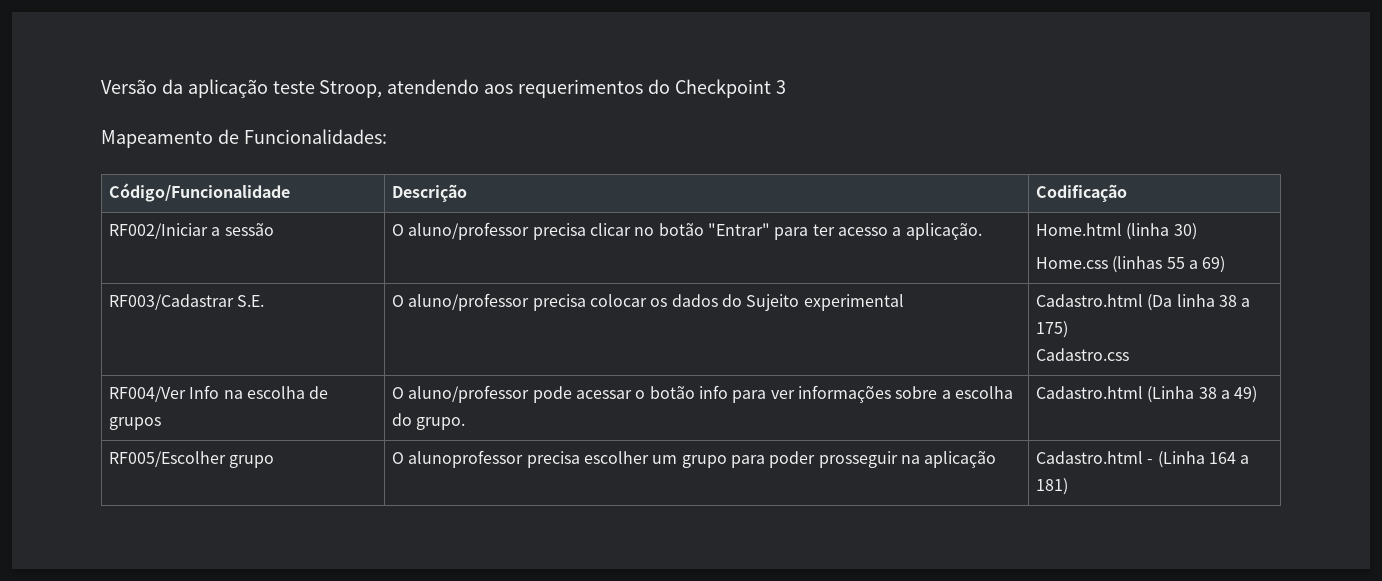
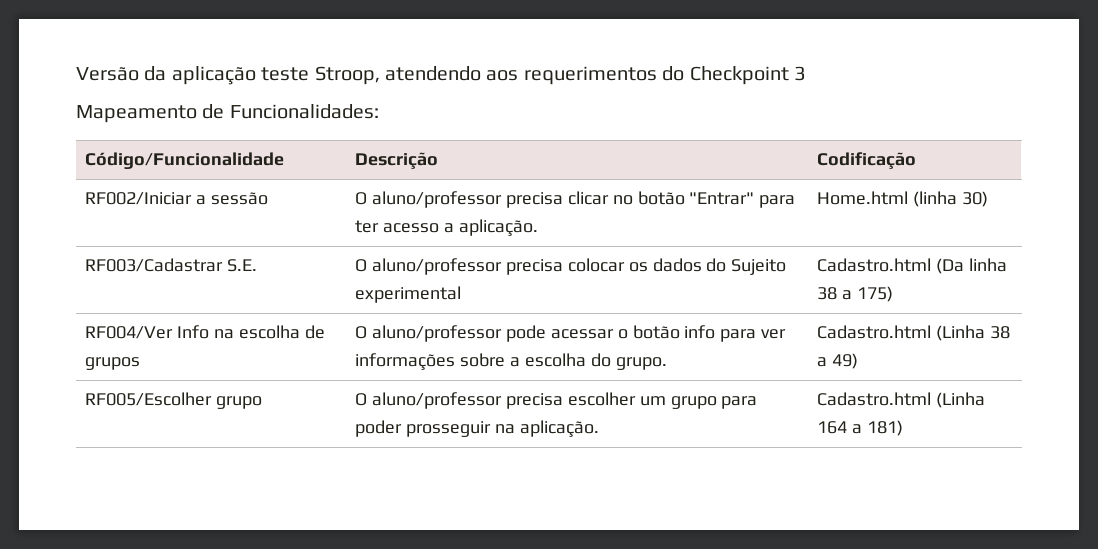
  RF002/Iniciar a sessão | O aluno/professor precisa clicar no botão "Entrar" para ter acesso a aplicação. | Home.html (linha 30)
- Home.css (linhas 55 a 69)
  RF003/Cadastrar S.E. | O aluno/professor precisa colocar os dados do Sujeito experimental | Cadastro.html (Da linha 38 a 175)
- Cadastro.css
- RF005/Escolher grupo | O alunoprofessor precisa escolher um grupo para poder prosseguir na aplicação | Cadastro.html - (Linha 164 a 181)
+ RF005/Escolher grupo | O aluno/professor precisa escolher um grupo para poder prosseguir na aplicação. | Cadastro.html (Linha 164 a 181)

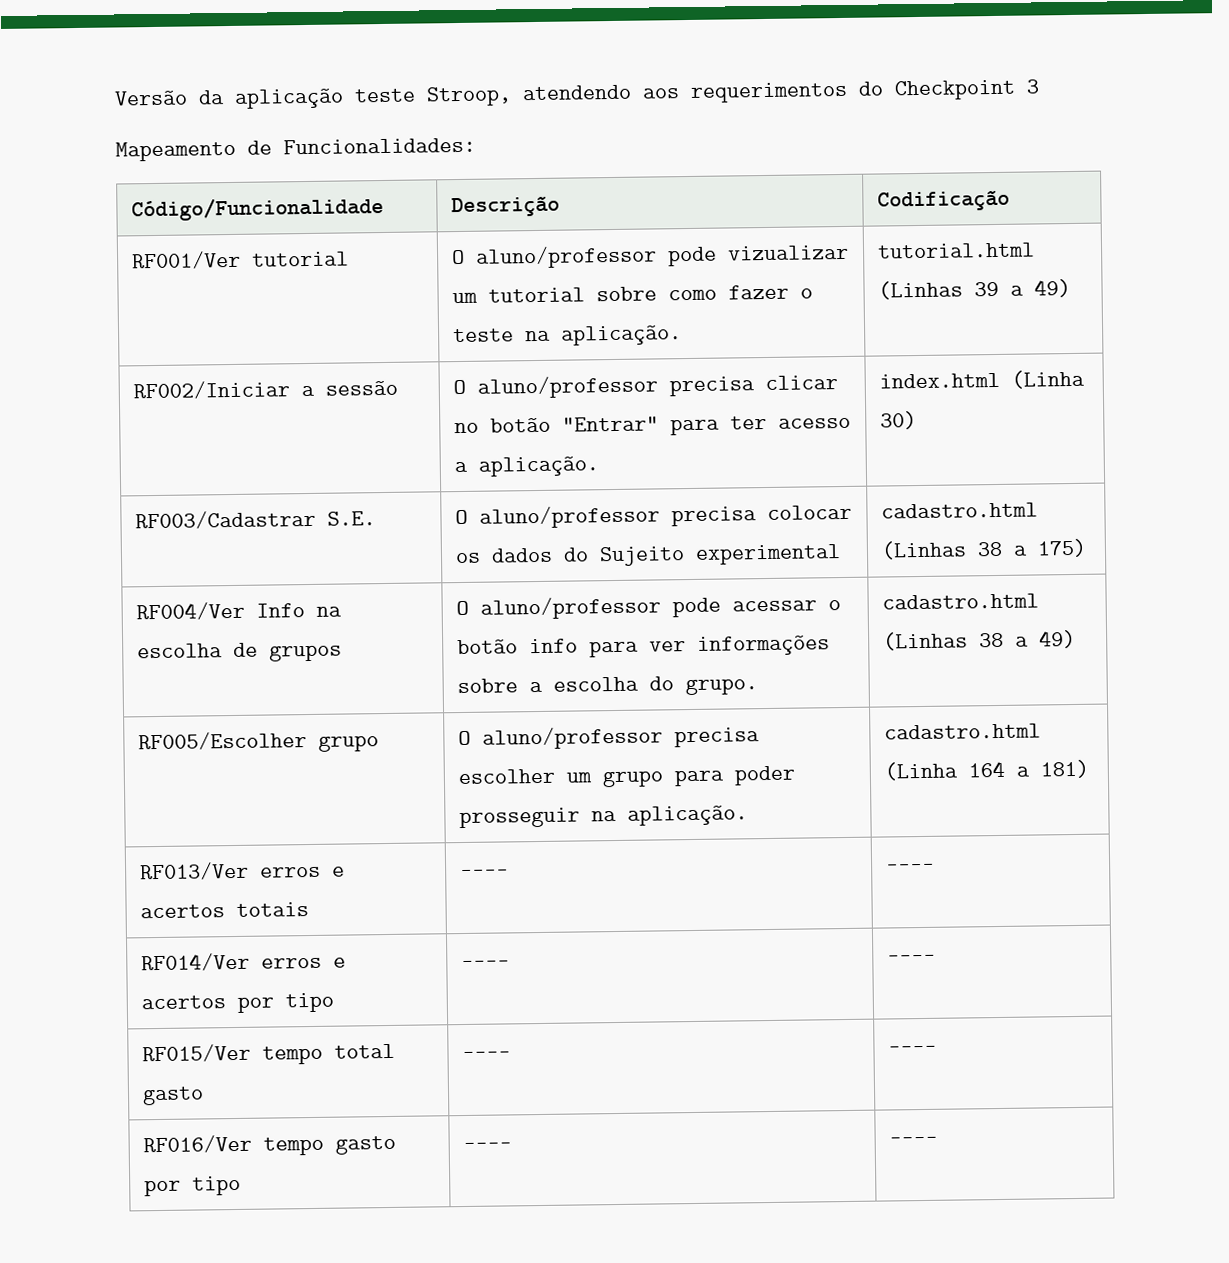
+ RF001/Ver tutorial | O aluno/professor pode vizualizar um tutorial sobre como fazer o teste na aplicação. | tutorial.html (Linhas 39 a 49)
- RF002/Iniciar a sessão | O aluno/professor precisa clicar no botão "Entrar" para ter acesso a aplicação. | Home.html (linha 30)
+ RF002/Iniciar a sessão | O aluno/professor precisa clicar no botão "Entrar" para ter acesso a aplicação. | index.html (Linha 30)
- RF003/Cadastrar S.E. | O aluno/professor precisa colocar os dados do Sujeito experimental | Cadastro.html (Da linha 38 a 175)
+ RF003/Cadastrar S.E. | O aluno/professor precisa colocar os dados do Sujeito experimental | cadastro.html (Linhas 38 a 175)
- RF004/Ver Info na escolha de grupos | O aluno/professor pode acessar o botão info para ver informações sobre a escolha do grupo. | Cadastro.html (Linha 38 a 49)
+ RF004/Ver Info na escolha de grupos | O aluno/professor pode acessar o botão info para ver informações sobre a escolha do grupo. | cadastro.html (Linhas 38 a 49)
- RF005/Escolher grupo | O aluno/professor precisa escolher um grupo para poder prosseguir na aplicação. | Cadastro.html (Linha 164 a 181)
+ RF005/Escolher grupo | O aluno/professor precisa escolher um grupo para poder prosseguir na aplicação. | cadastro.html (Linha 164 a 181)
+ RF013/Ver erros e acertos totais | ---- | ----
+ RF014/Ver erros e acertos por tipo | ---- | ----
+ RF015/Ver tempo total gasto | ---- | ----
+ RF016/Ver tempo gasto por tipo | ---- | ----

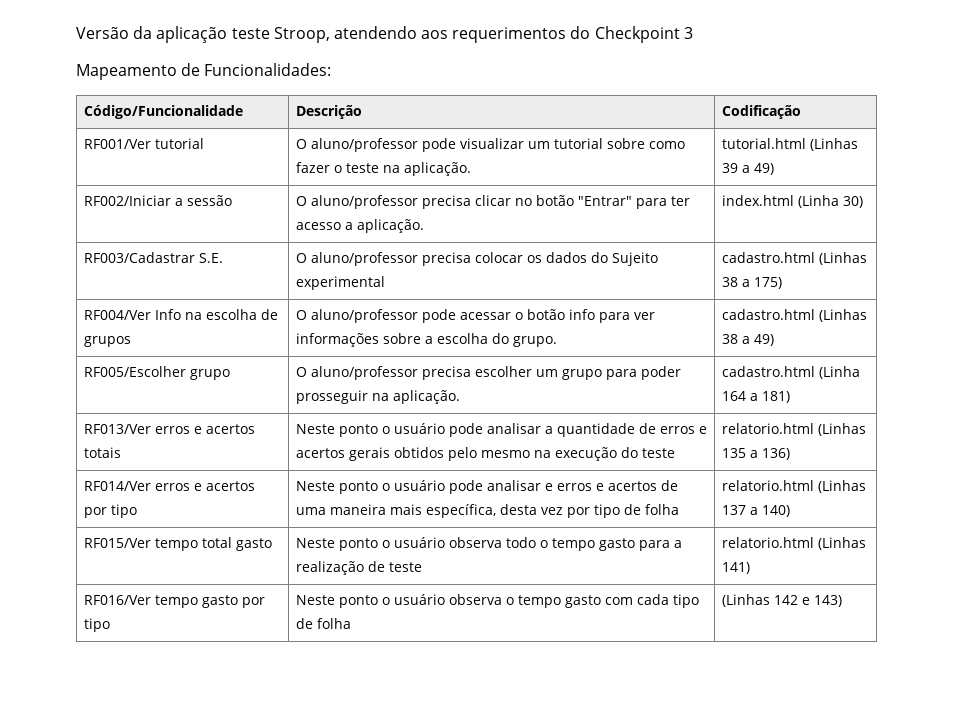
- RF001/Ver tutorial | O aluno/professor pode vizualizar um tutorial sobre como fazer o teste na aplicação. | tutorial.html (Linhas 39 a 49)
+ RF001/Ver tutorial | O aluno/professor pode visualizar um tutorial sobre como fazer o teste na aplicação. | tutorial.html (Linhas 39 a 49)
- RF013/Ver erros e acertos totais | ---- | ----
+ RF013/Ver erros e acertos totais | Neste ponto o usuário pode analisar a quantidade de erros e acertos gerais obtidos pelo mesmo na execução do teste | relatorio.html (Linhas 135 a 136)
- RF014/Ver erros e acertos por tipo | ---- | ----
- RF015/Ver tempo total gasto | ---- | ----
+ RF014/Ver erros e acertos por tipo | Neste ponto o usuário pode analisar e erros e acertos de uma maneira mais específica, desta vez por tipo de folha | relatorio.html (Linhas 137 a 140)
+ RF015/Ver tempo total gasto | Neste ponto o usuário observa todo o tempo gasto para a realização de teste | relatorio.html (Linhas 141)
- RF016/Ver tempo gasto por tipo | ---- | ----
+ RF016/Ver tempo gasto por tipo | Neste ponto o usuário observa o tempo gasto com cada tipo de folha | (Linhas 142 e 143)

